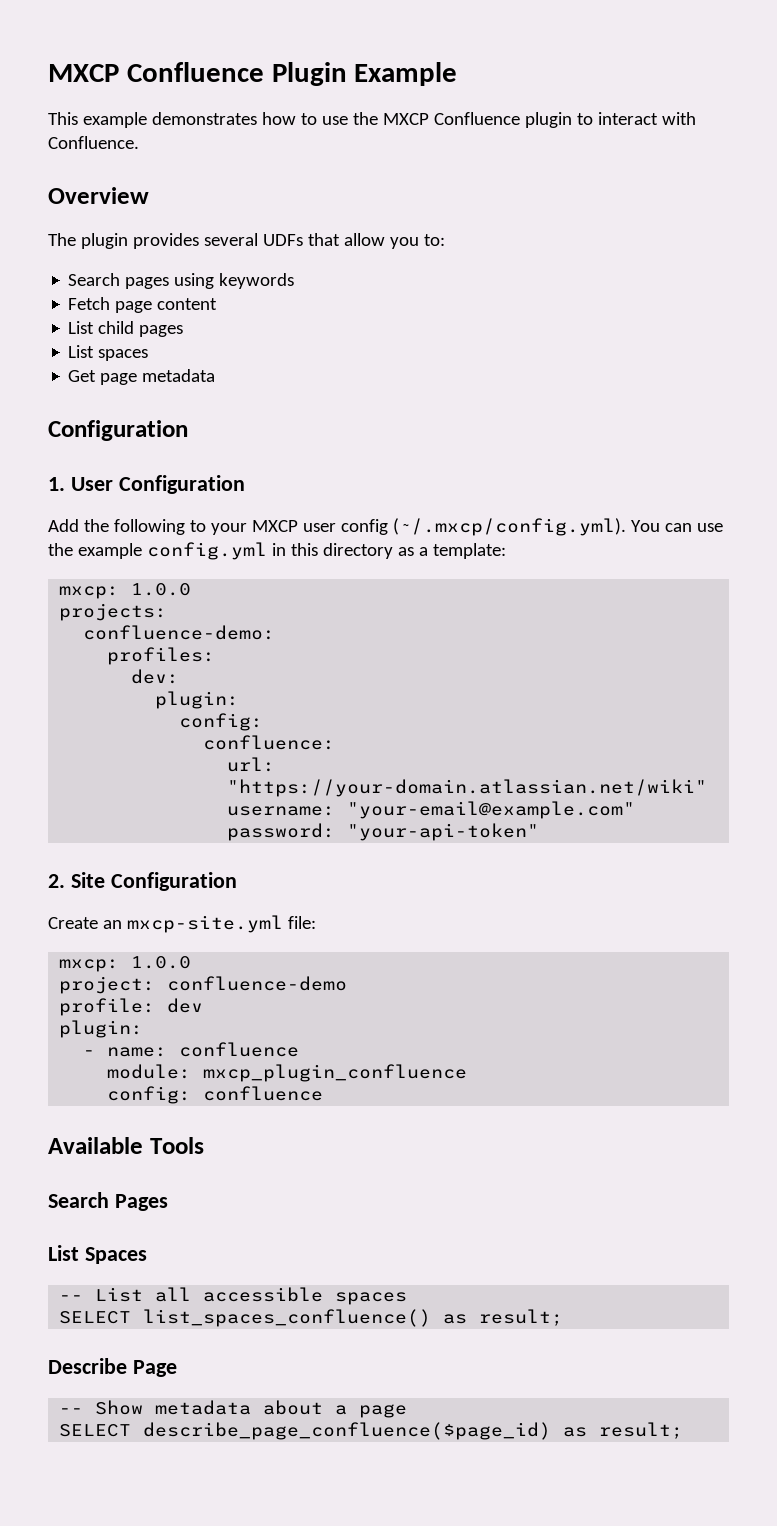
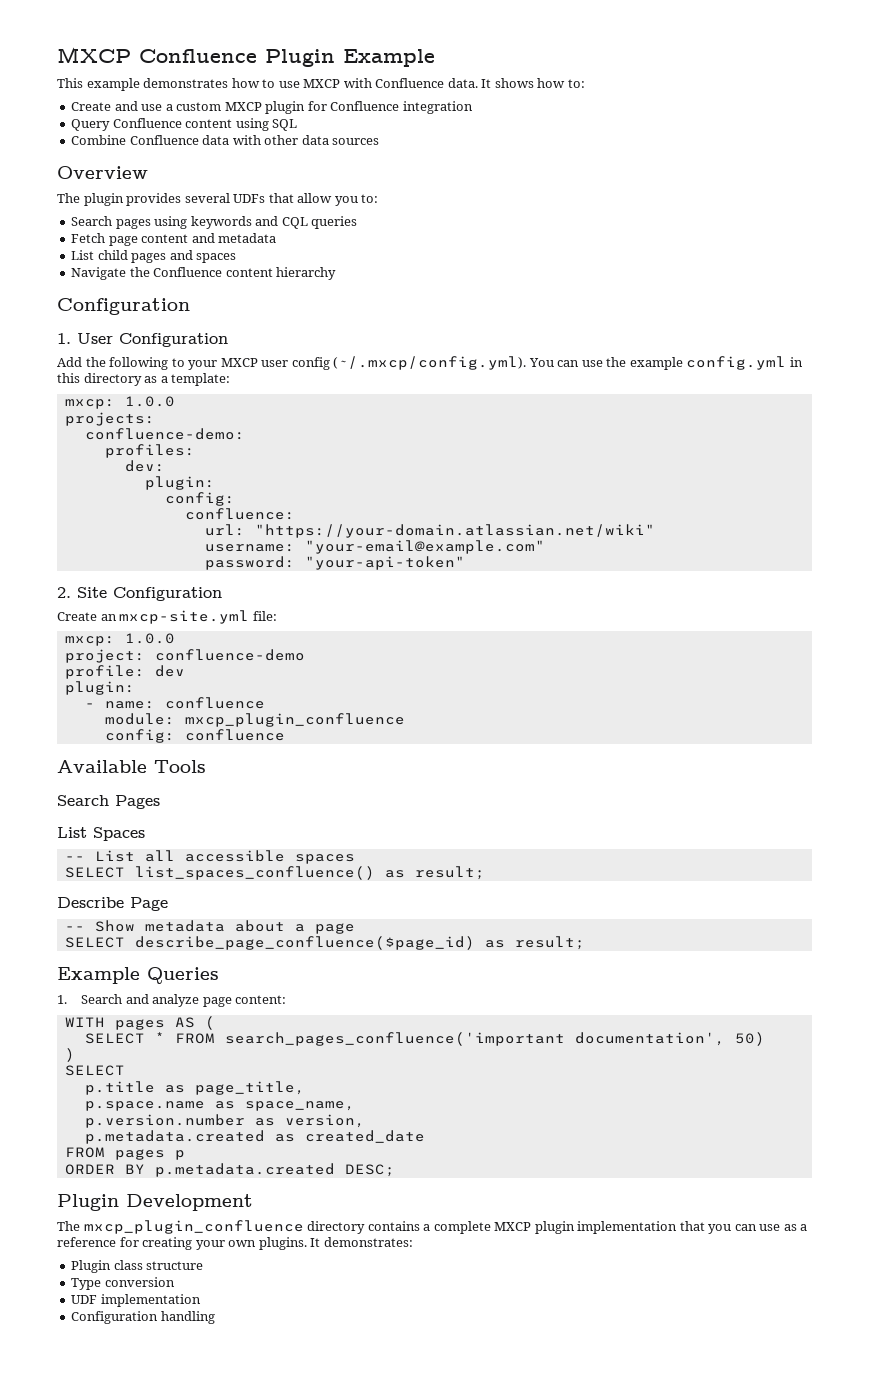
- This example demonstrates how to use the MXCP Confluence plugin to interact with Confluence.
+ This example demonstrates how to use MXCP with Confluence data. It shows how to:
+ Create and use a custom MXCP plugin for Confluence integration
+ Query Confluence content using SQL
+ Combine Confluence data with other data sources
- Search pages using keywords
+ Search pages using keywords and CQL queries
- Fetch page content
+ Fetch page content and metadata
- List child pages
- List spaces
- Get page metadata
+ List child pages and spaces
+ Navigate the Confluence content hierarchy
+ Example Queries
+ 1. Search and analyze page content:
+ WITH pages AS (
+ SELECT * FROM search_pages_confluence('important documentation', 50)
+ )
+ SELECT
+ p.title as page_title,
+ p.space.name as space_name,
+ p.version.number as version,
+ p.metadata.created as created_date
+ FROM pages p
+ ORDER BY p.metadata.created DESC;
+ Plugin Development
+ The mxcp_plugin_confluence directory contains a complete MXCP plugin implementation that you can use as a reference for creating your own plugins. It demonstrates:
+ Plugin class structure
+ Type conversion
+ UDF implementation
+ Configuration handling

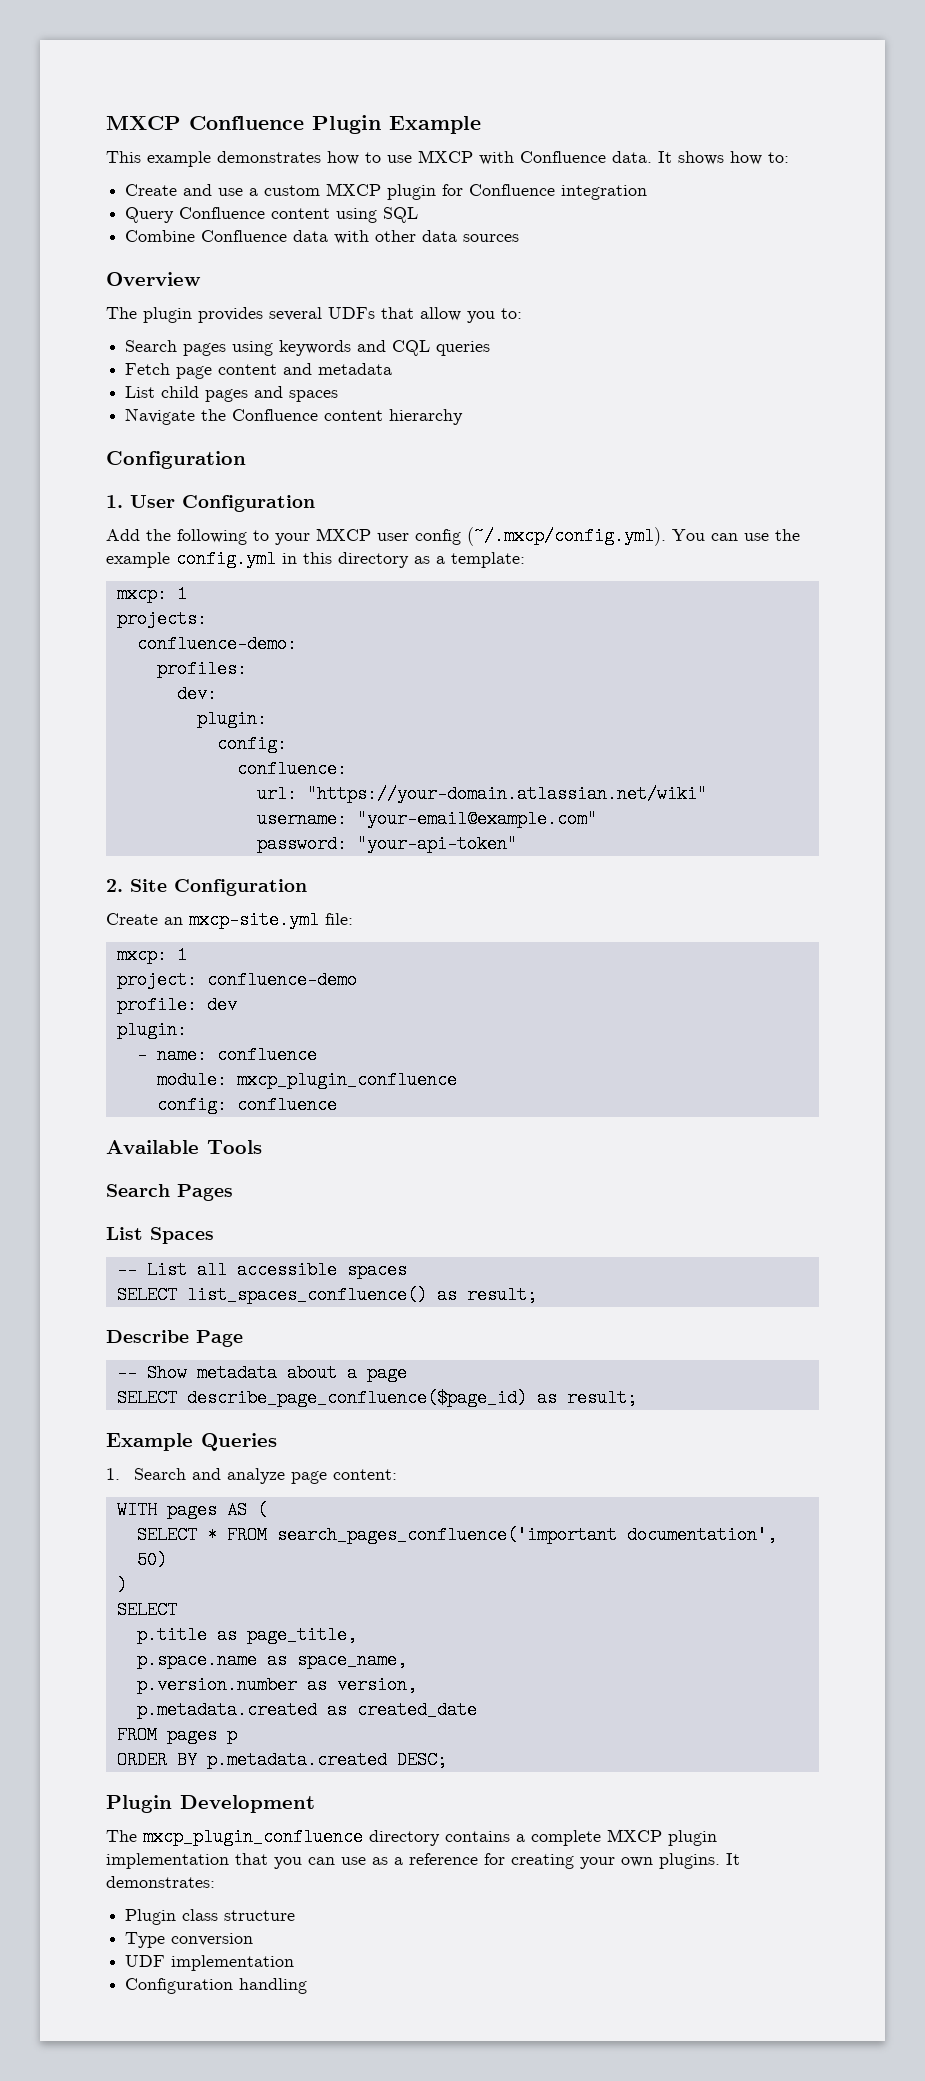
  Add the following to your MXCP user config (~/.mxcp/config.yml). You can use the example config.yml in this directory as a template:
- mxcp: 1.0.0
+ mxcp: 1
  Create an mxcp-site.yml file:
- mxcp: 1.0.0
+ mxcp: 1

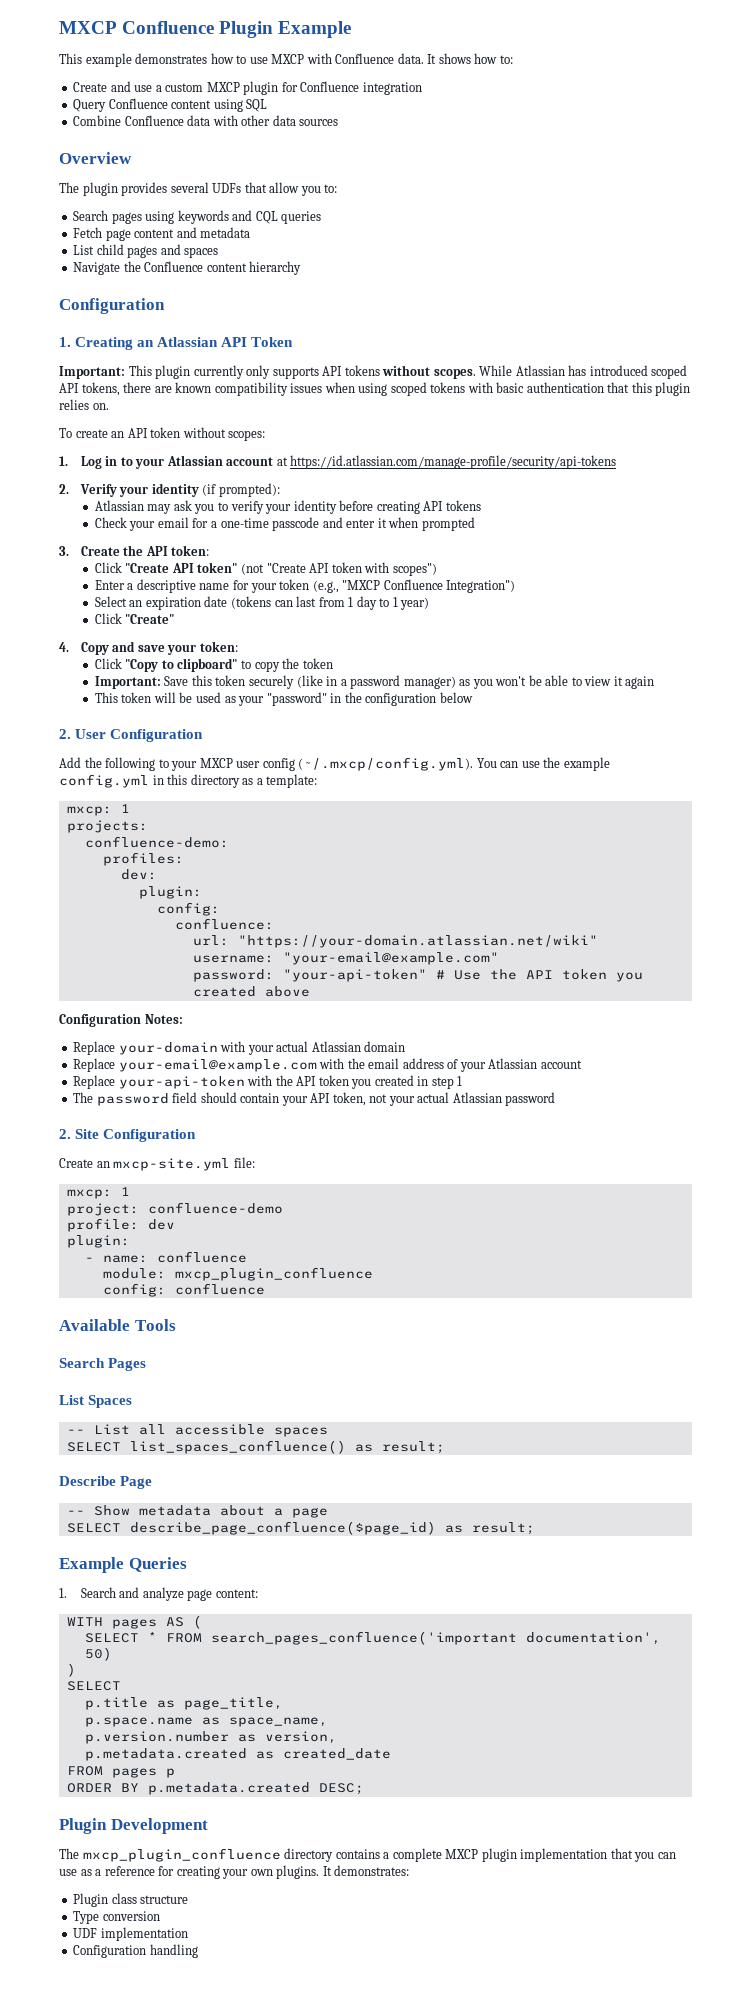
- 1. User Configuration
+ 1. Creating an Atlassian API Token
+ Important: This plugin currently only supports API tokens without scopes. While Atlassian has introduced scoped API tokens, there are known compatibility issues when using scoped tokens with basic authentication that this plugin relies on.
+ To create an API token without scopes:
+ 1. Log in to your Atlassian account at https://id.atlassian.com/manage-profile/security/api-tokens
+ 2. Verify your identity (if prompted):
+ Atlassian may ask you to verify your identity before creating API tokens
+ Check your email for a one-time passcode and enter it when prompted
+ 3. Create the API token:
+ Click "Create API token" (not "Create API token with scopes")
+ Enter a descriptive name for your token (e.g., "MXCP Confluence Integration")
+ Select an expiration date (tokens can last from 1 day to 1 year)
+ Click "Create"
+ 4. Copy and save your token:
+ Click "Copy to clipboard" to copy the token
+ Important: Save this token securely (like in a password manager) as you won't be able to view it again
+ This token will be used as your "password" in the configuration below
+ 2. User Configuration
- password: "your-api-token"
+ password: "your-api-token" # Use the API token you created above
+ Configuration Notes:
+ Replace your-domain with your actual Atlassian domain
+ Replace your-email@example.com with the email address of your Atlassian account
+ Replace your-api-token with the API token you created in step 1
+ The password field should contain your API token, not your actual Atlassian password

